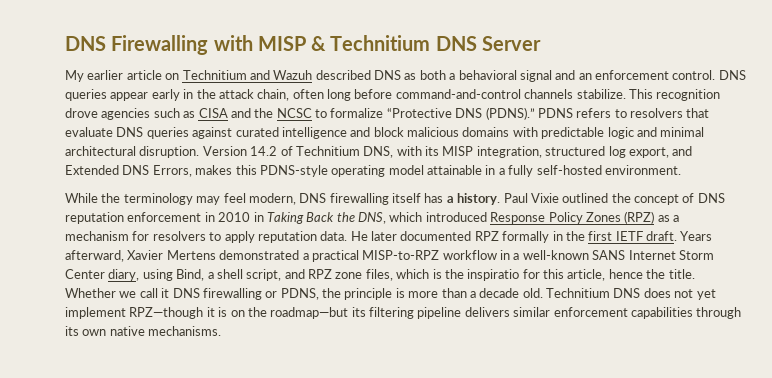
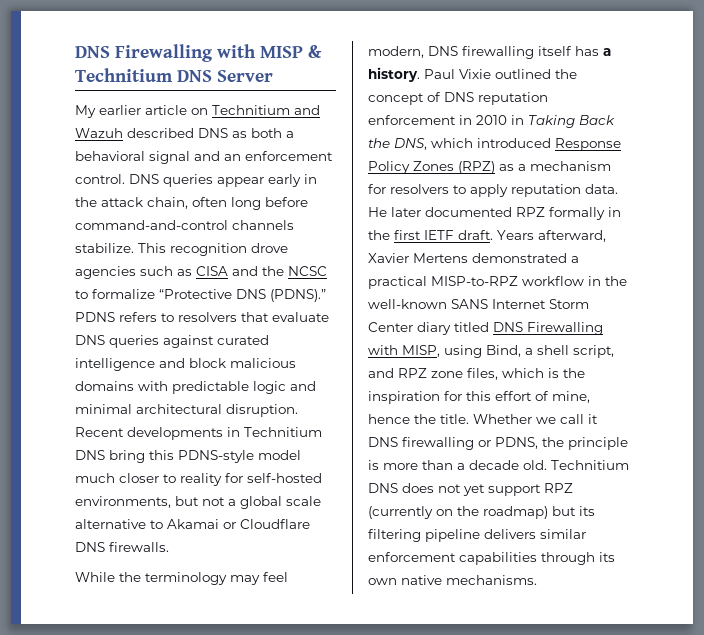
- Version 14.2 of Technitium DNS, with its MISP integration, structured log export, and Extended DNS Errors, makes this PDNS-style operating model attainable in a fully self-hosted environment.
+ Recent developments in Technitium DNS bring this PDNS-style model much closer to reality for self-hosted environments, but not a global scale alternative to Akamai or Cloudflare DNS firewalls.
- Years afterward, Xavier Mertens demonstrated a practical MISP-to-RPZ workflow in a well-known SANS Internet Storm Center diary, using Bind, a shell script, and RPZ zone files, which is the inspiratio for this article, hence the title.
+ Years afterward, Xavier Mertens demonstrated a practical MISP-to-RPZ workflow in the well-known SANS Internet Storm Center diary titled DNS Firewalling with MISP, using Bind, a shell script, and RPZ zone files, which is the inspiration for this effort of mine, hence the title.
- Technitium DNS does not yet implement RPZ—though it is on the roadmap—but its filtering pipeline delivers similar enforcement capabilities through its own native mechanisms.
+ Technitium DNS does not yet support RPZ (currently on the roadmap) but its filtering pipeline delivers similar enforcement capabilities through its own native mechanisms.

